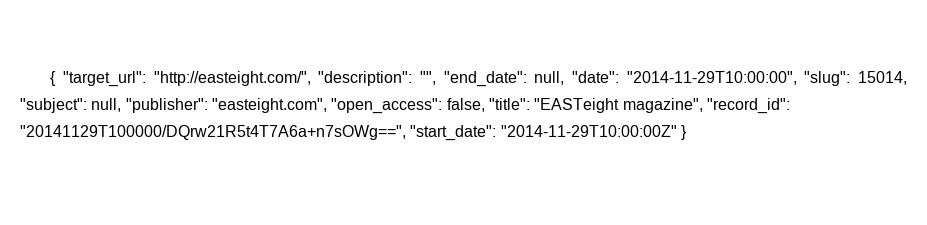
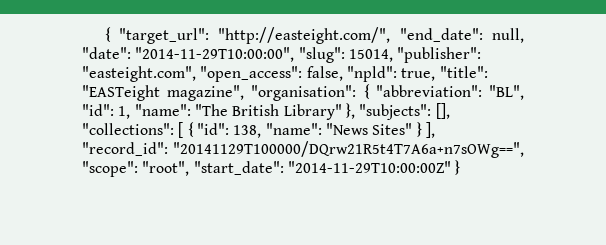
- { "target_url": "http://easteight.com/", "description": "", "end_date": null, "date": "2014-11-29T10:00:00", "slug": 15014, "subject": null, "publisher": "easteight.com", "open_access": false, "title": "EASTeight magazine", "record_id": "20141129T100000/DQrw21R5t4T7A6a+n7sOWg==", "start_date": "2014-11-29T10:00:00Z" }
+ { "target_url": "http://easteight.com/", "end_date": null, "date": "2014-11-29T10:00:00", "slug": 15014, "publisher": "easteight.com", "open_access": false, "npld": true, "title": "EASTeight magazine", "organisation": { "abbreviation": "BL", "id": 1, "name": "The British Library" }, "subjects": [], "collections": [ { "id": 138, "name": "News Sites" } ], "record_id": "20141129T100000/DQrw21R5t4T7A6a+n7sOWg==", "scope": "root", "start_date": "2014-11-29T10:00:00Z" }

